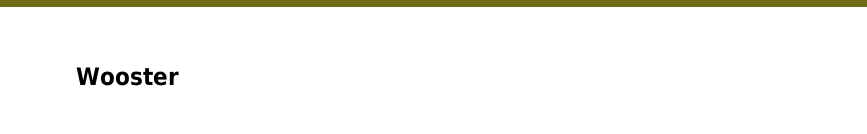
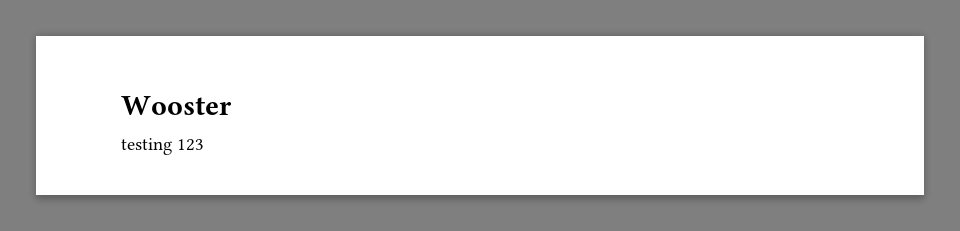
+ testing 123

